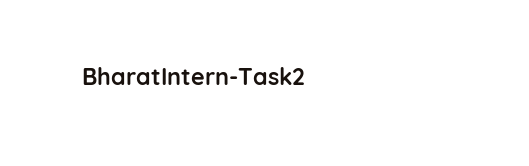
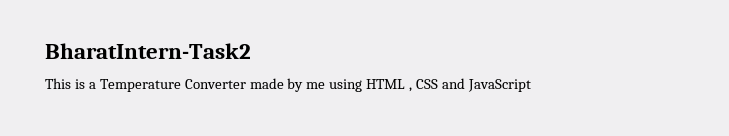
+ This is a Temperature Converter made by me using HTML , CSS and JavaScript

